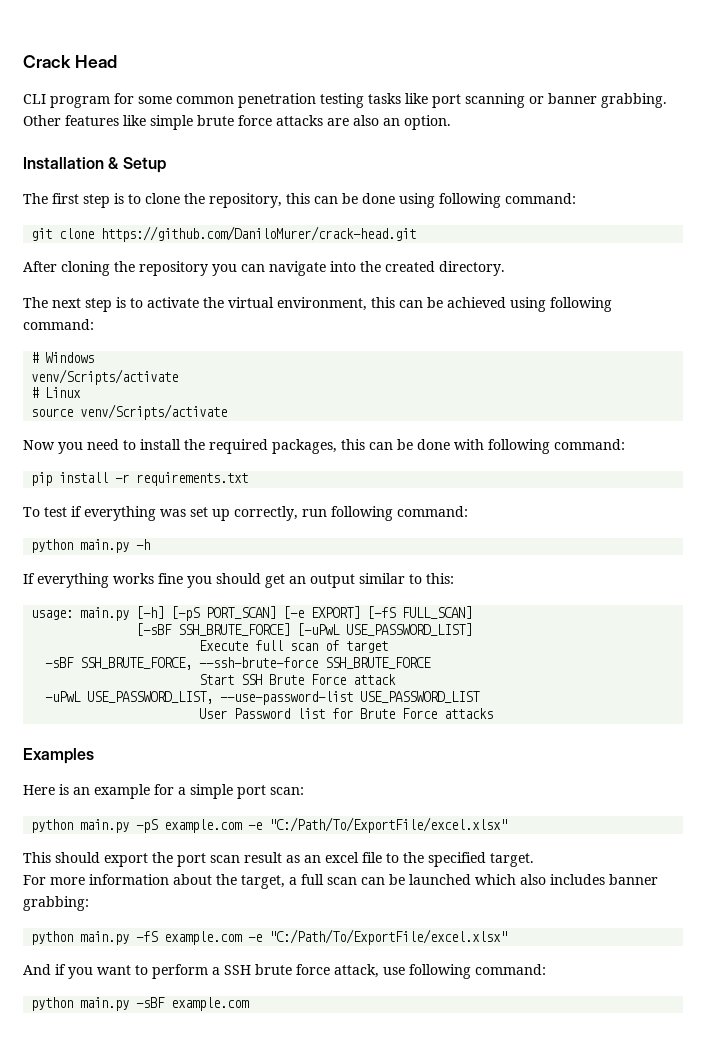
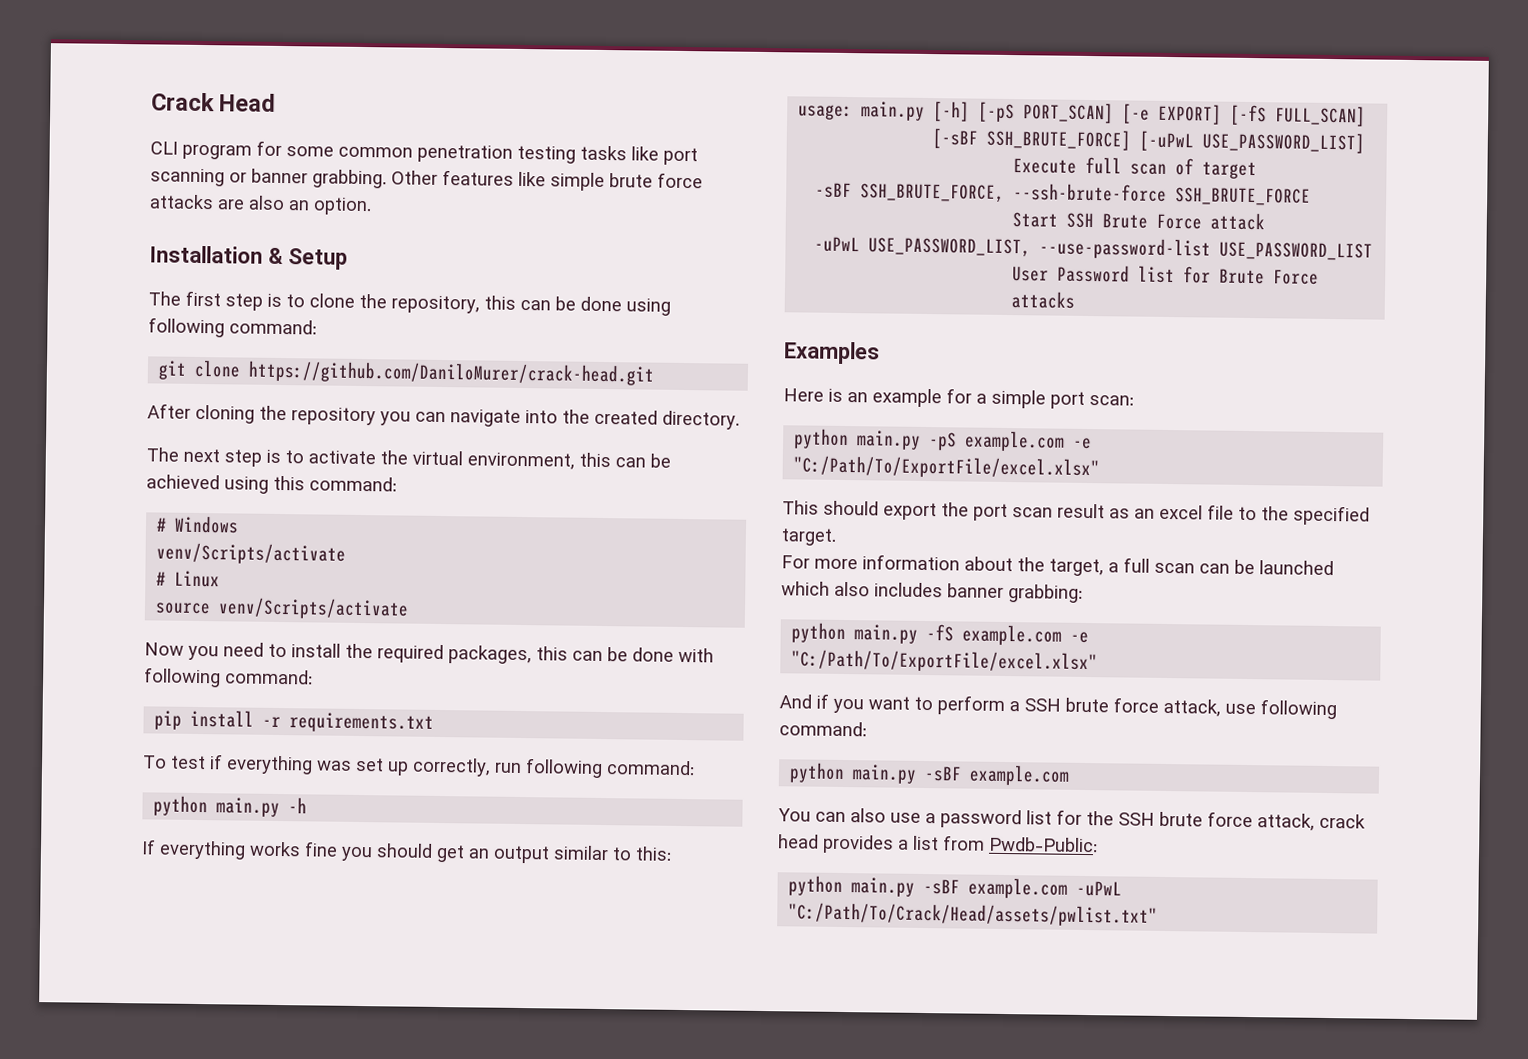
- The next step is to activate the virtual environment, this can be achieved using following command:
+ The next step is to activate the virtual environment, this can be achieved using this command:
+ You can also use a password list for the SSH brute force attack, crack head provides a list from Pwdb-Public:
+ python main.py -sBF example.com -uPwL "C:/Path/To/Crack/Head/assets/pwlist.txt"

